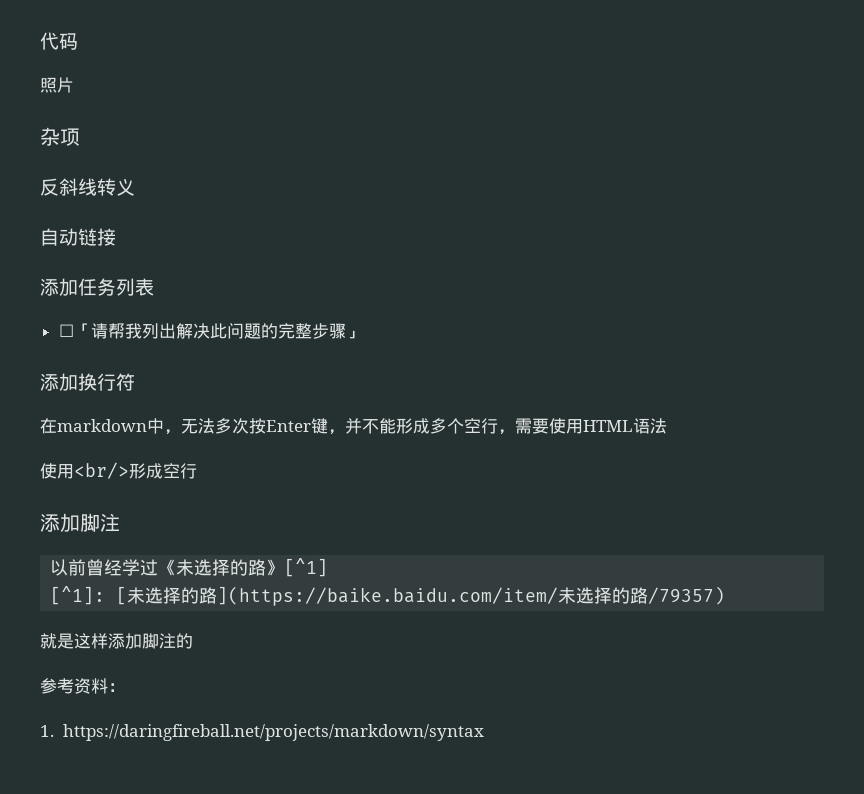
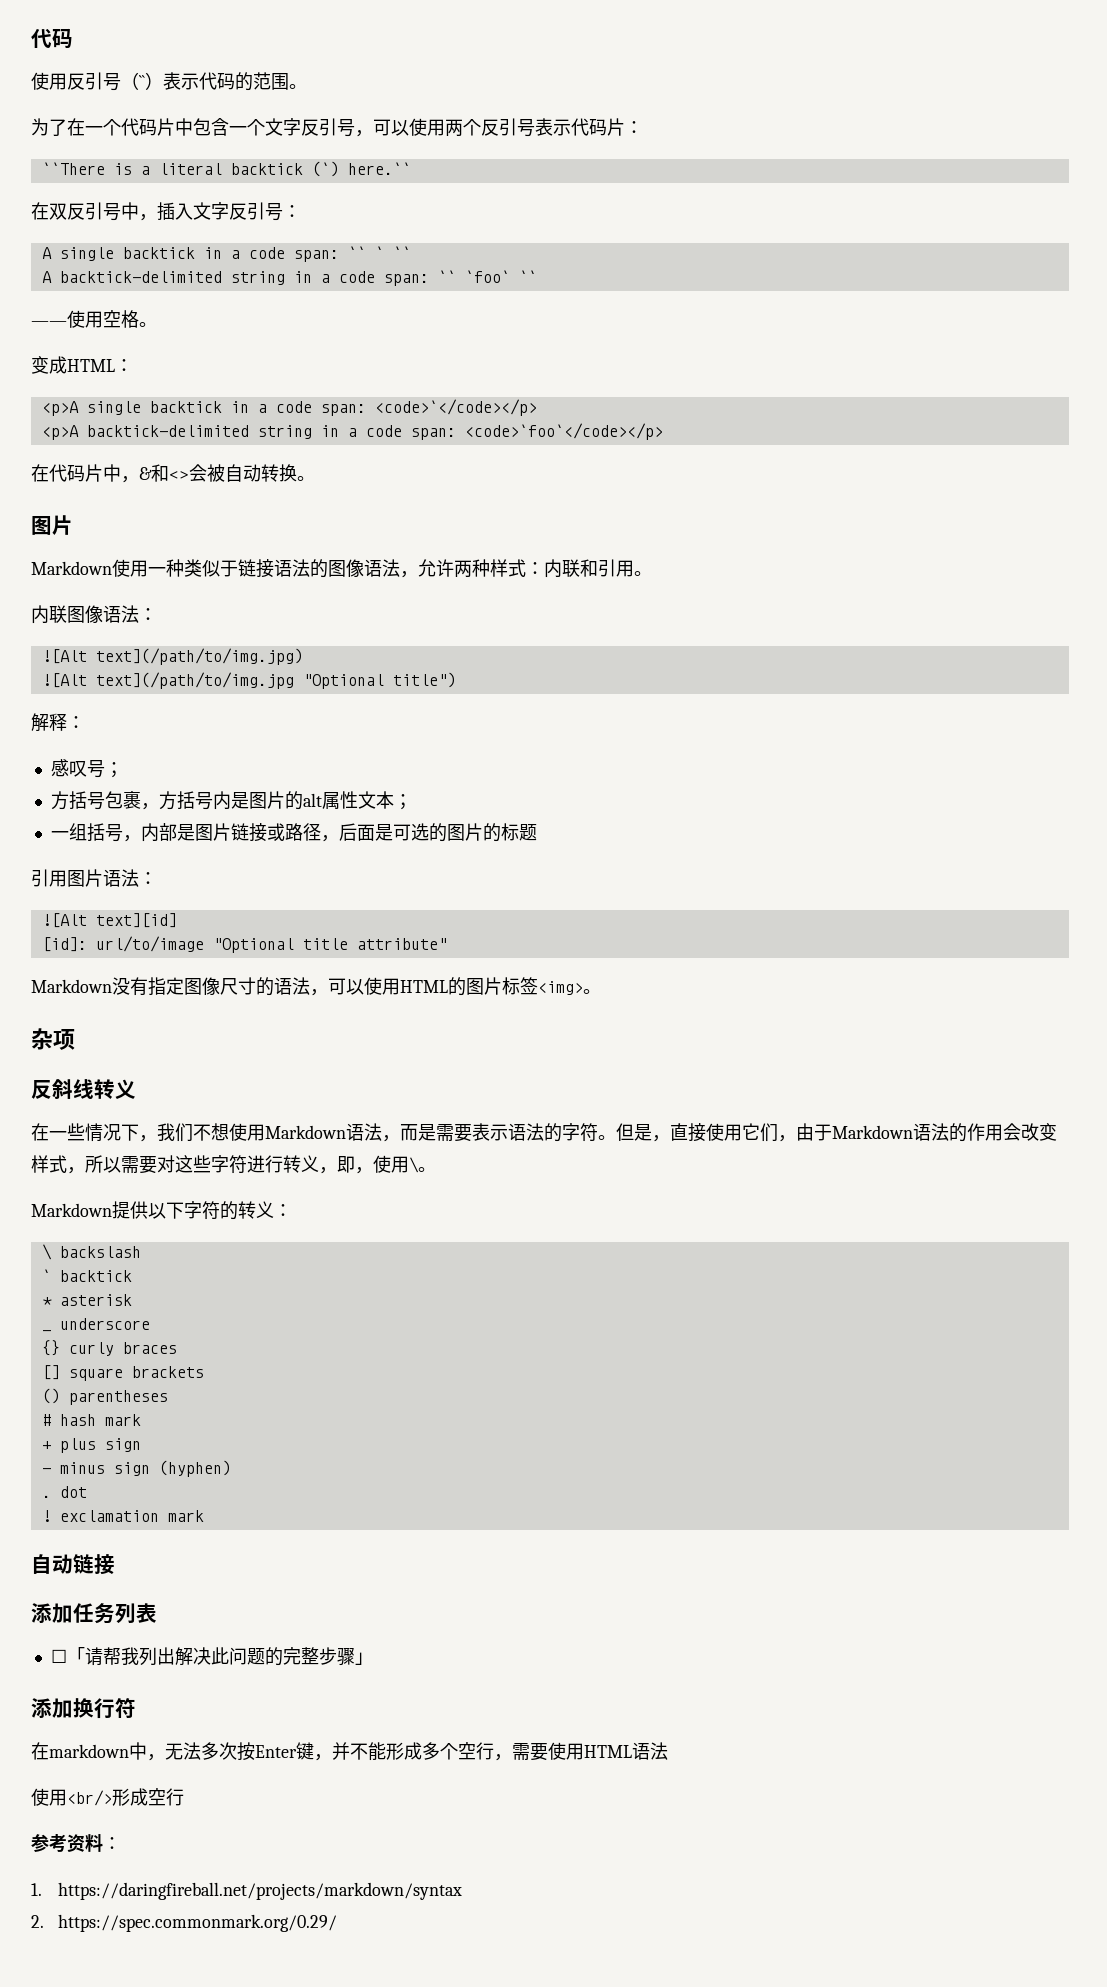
- 照片
+ 使用反引号（``）表示代码的范围。
+ 为了在一个代码片中包含一个文字反引号，可以使用两个反引号表示代码片：
+ ``There is a literal backtick (`) here.``
+ 在双反引号中，插入文字反引号：
+ A single backtick in a code span: `` ` ``
+ A backtick-delimited string in a code span: `` `foo` ``
+ ——使用空格。
+ 变成HTML：
+ <p>A single backtick in a code span: <code>`</code></p>
+ <p>A backtick-delimited string in a code span: <code>`foo`</code></p>
+ 在代码片中，&和<>会被自动转换。
+ 图片
+ Markdown使用一种类似于链接语法的图像语法，允许两种样式：内联和引用。
+ 内联图像语法：
+ ![Alt text](/path/to/img.jpg)
+ ![Alt text](/path/to/img.jpg "Optional title")
+ 解释：
+ 感叹号；
+ 方括号包裹，方括号内是图片的alt属性文本；
+ 一组括号，内部是图片链接或路径，后面是可选的图片的标题
+ 引用图片语法：
+ ![Alt text][id]
+ [id]: url/to/image "Optional title attribute"
+ Markdown没有指定图像尺寸的语法，可以使用HTML的图片标签<img>。
  杂项
  反斜线转义
+ 在一些情况下，我们不想使用Markdown语法，而是需要表示语法的字符。但是，直接使用它们，由于Markdown语法的作用会改变样式，所以需要对这些字符进行转义，即，使用\。
+ Markdown提供以下字符的转义：
+ \ backslash
+ ` backtick
+ * asterisk
+ _ underscore
+ {} curly braces
+ [] square brackets
+ () parentheses
+ # hash mark
+ + plus sign
+ - minus sign (hyphen)
+ . dot
+ ! exclamation mark
  使用<br/>形成空行
- 添加脚注
- 以前曾经学过《未选择的路》[^1]
- [^1]: [未选择的路](https://baike.baidu.com/item/未选择的路/79357)
- 就是这样添加脚注的
+ 2. https://spec.commonmark.org/0.29/

